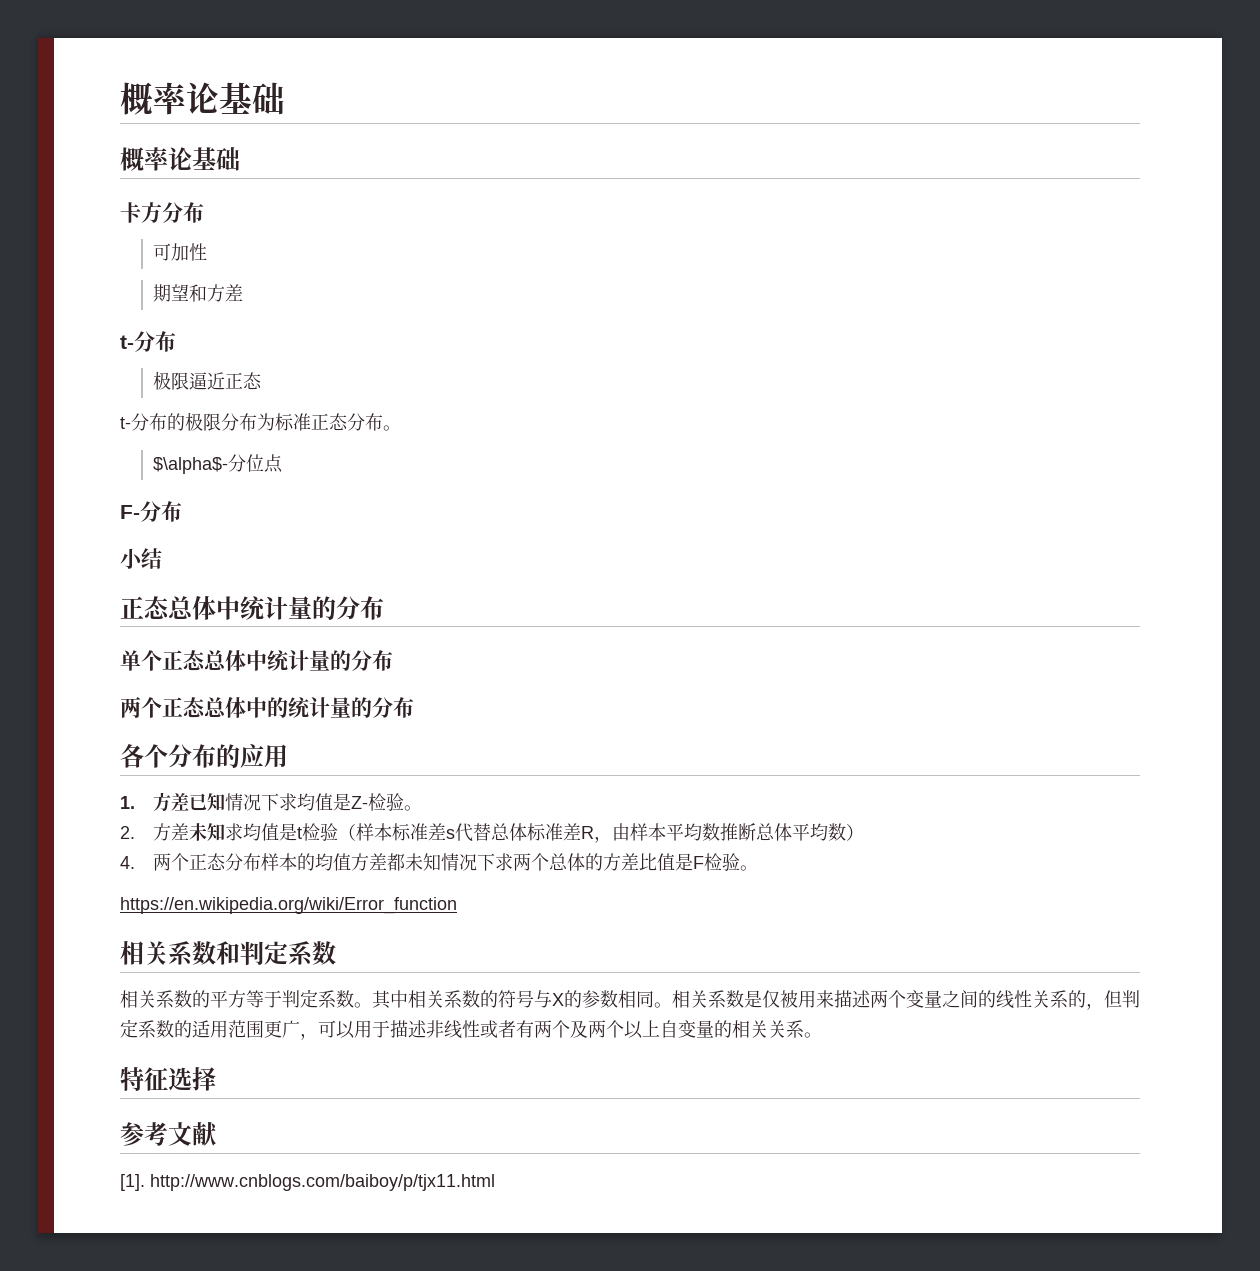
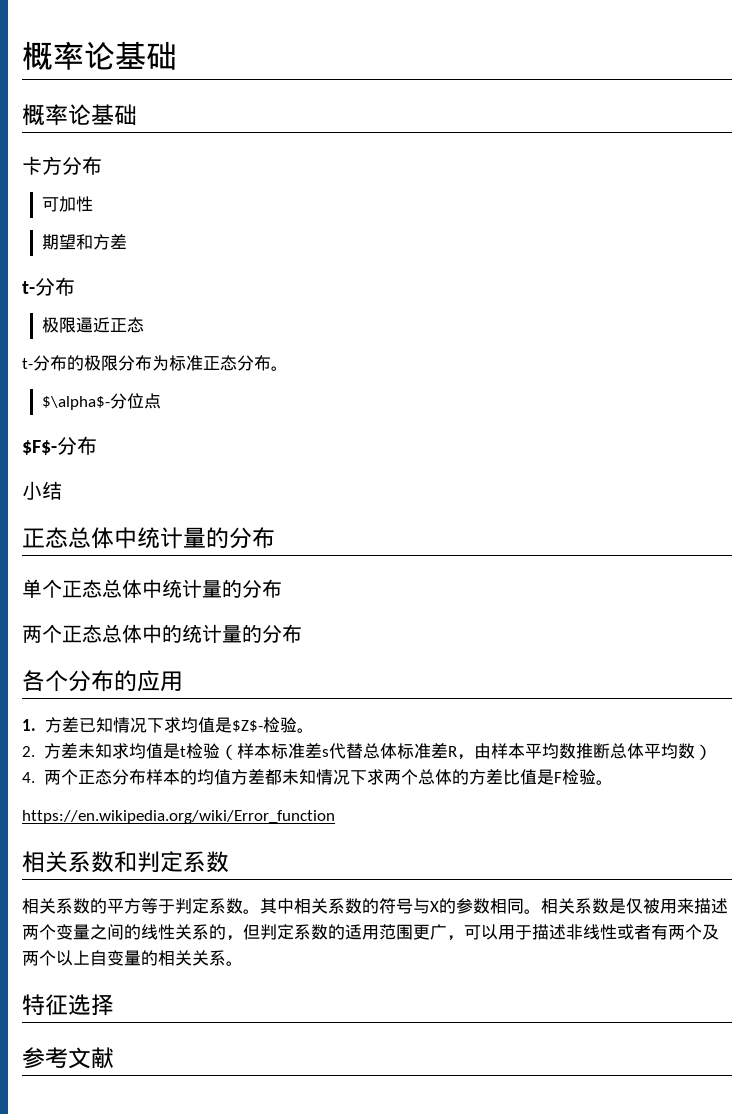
- F-分布
+ $F$-分布
- 1.方差已知情况下求均值是Z-检验。
+ 1.方差已知情况下求均值是$Z$-检验。
- [1]. http://www.cnblogs.com/baiboy/p/tjx11.html

